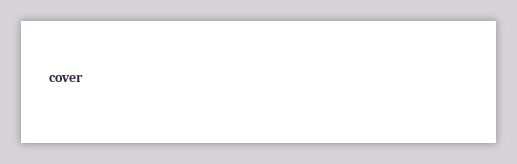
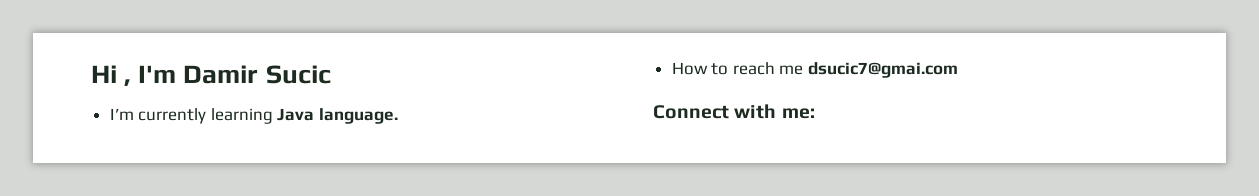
- cover
+ Hi , I'm Damir Sucic
+ I’m currently learning Java language.
+ How to reach me dsucic7@gmai.com
+ Connect with me:

